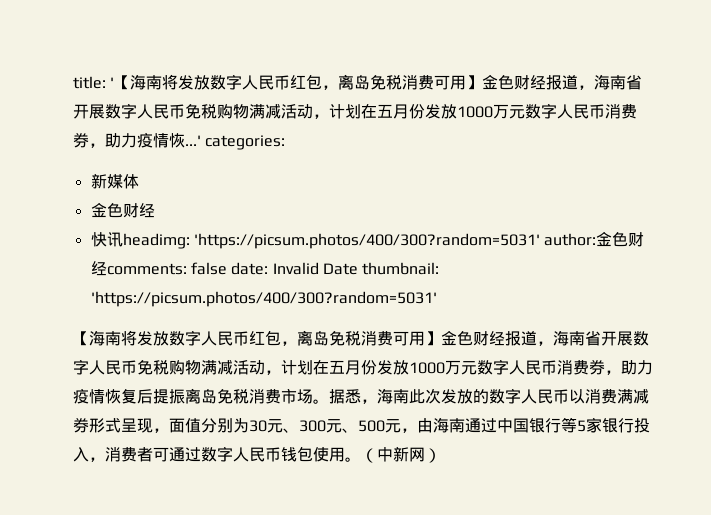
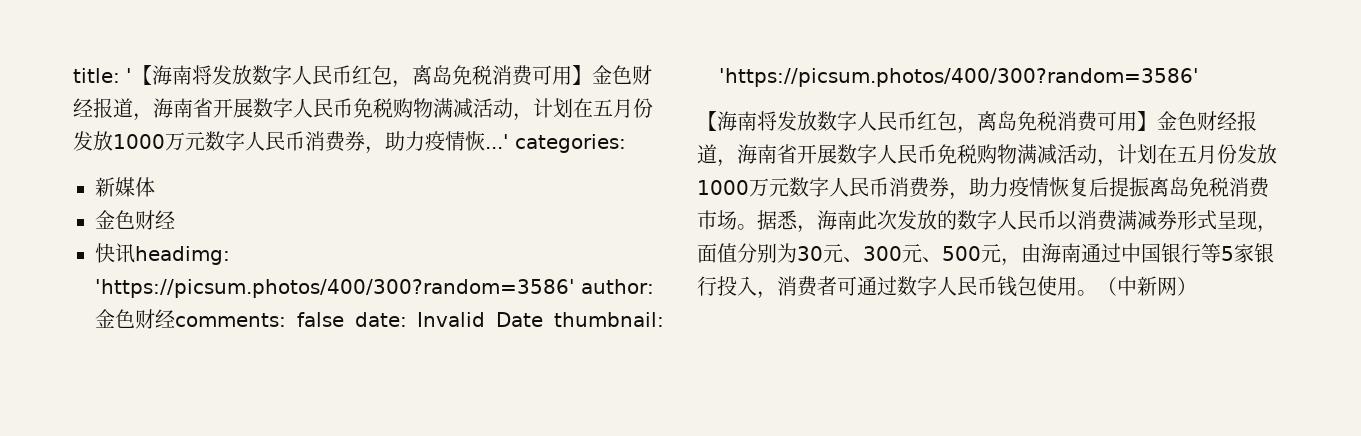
- 快讯headimg: 'https://picsum.photos/400/300?random=5031' author:金色财经comments: false date: Invalid Date thumbnail: 'https://picsum.photos/400/300?random=5031'
+ 快讯headimg: 'https://picsum.photos/400/300?random=3586' author:金色财经comments: false date: Invalid Date thumbnail: 'https://picsum.photos/400/300?random=3586'

